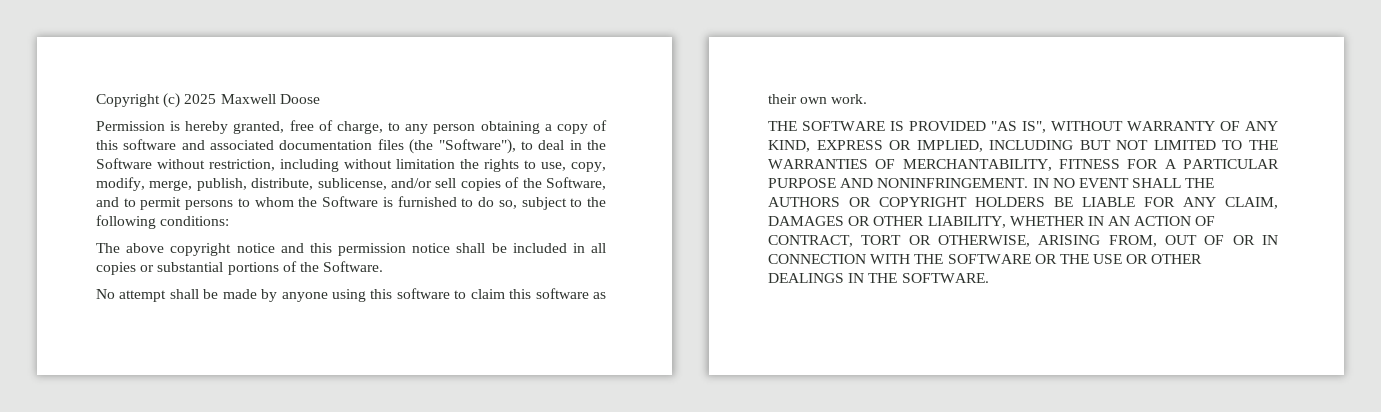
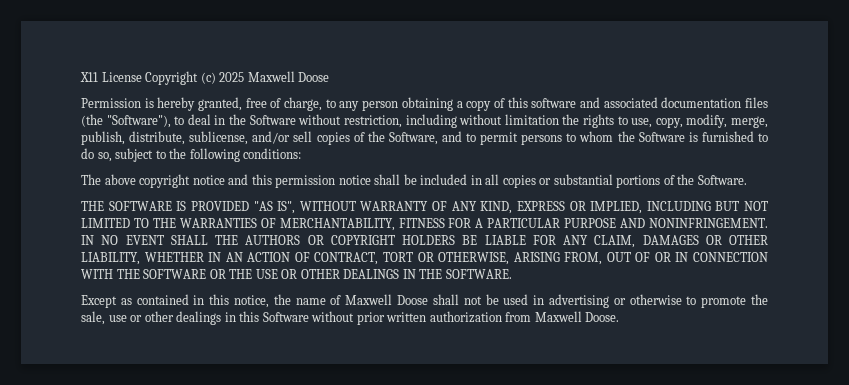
- Copyright (c) 2025 Maxwell Doose
+ X11 License Copyright (c) 2025 Maxwell Doose
- No attempt shall be made by anyone using this software to claim this software as their own work.
+ Except as contained in this notice, the name of Maxwell Doose shall not be used in advertising or otherwise to promote the sale, use or other dealings in this Software without prior written authorization from Maxwell Doose.

